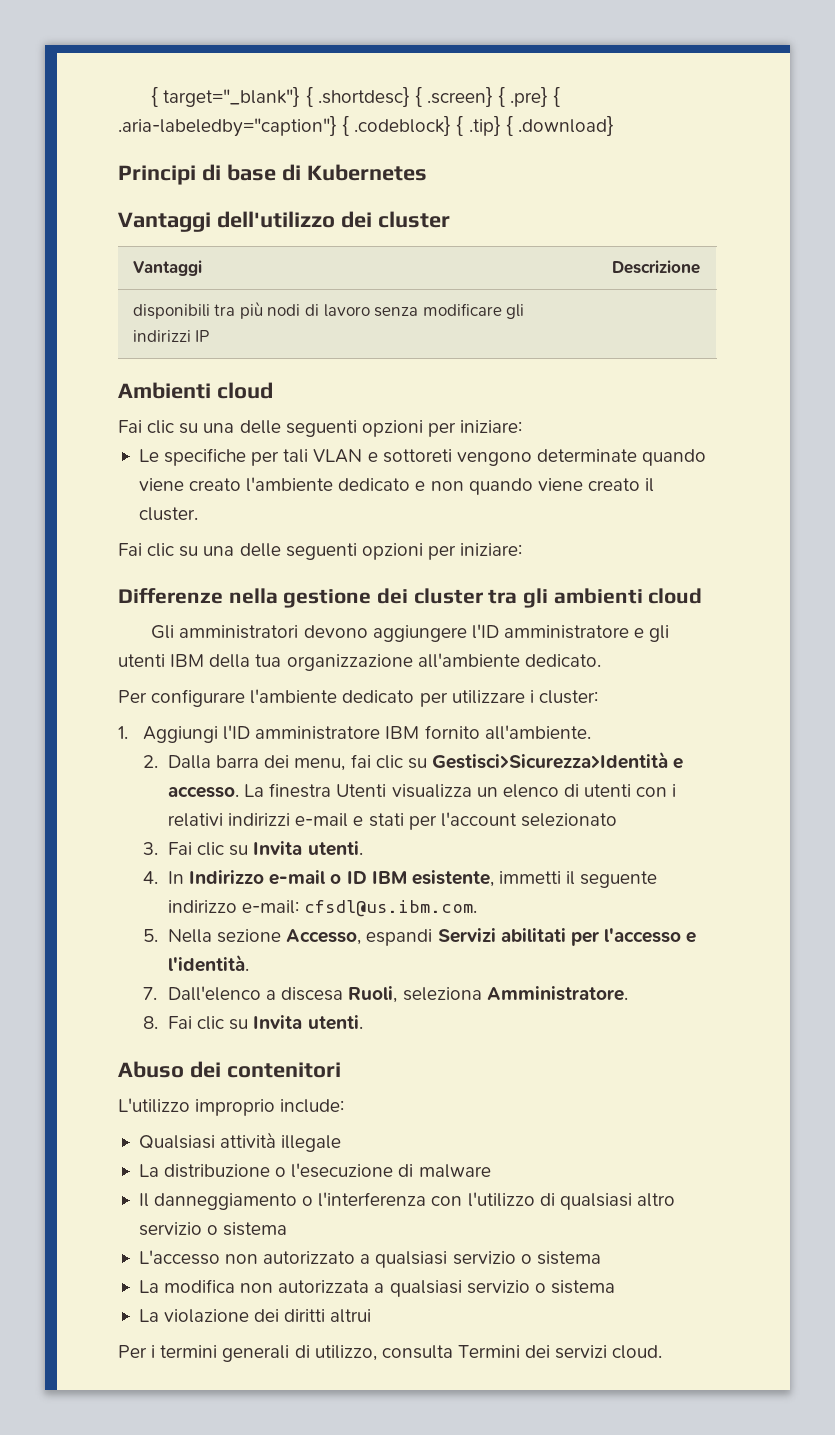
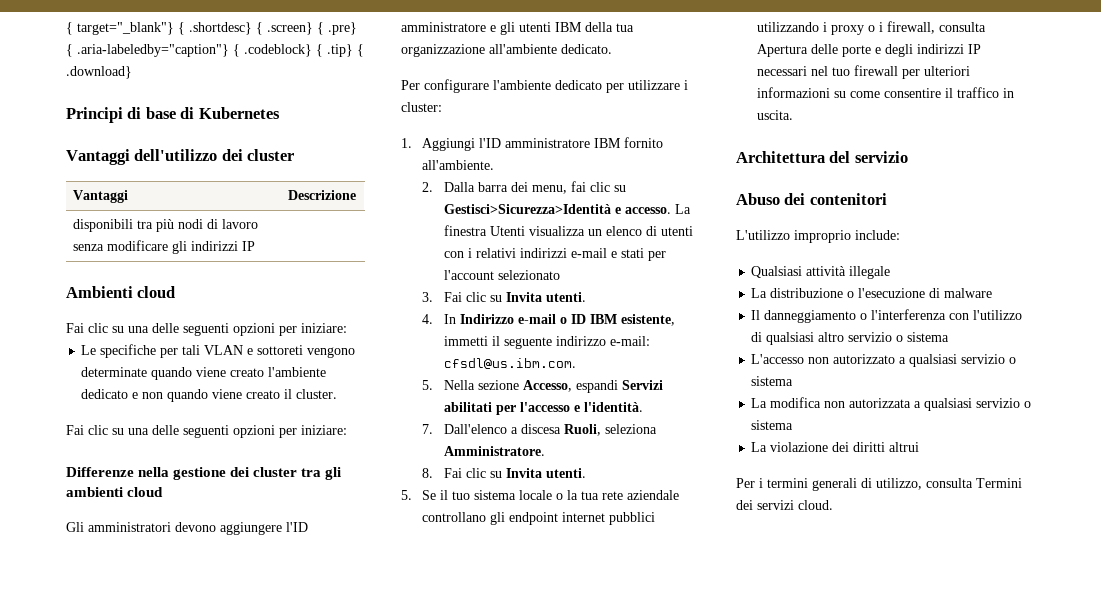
+ 5. Se il tuo sistema locale o la tua rete aziendale controllano gli endpoint internet pubblici utilizzando i proxy o i firewall, consulta Apertura delle porte e degli indirizzi IP necessari nel tuo firewall per ulteriori informazioni su come consentire il traffico in uscita.
+ Architettura del servizio

